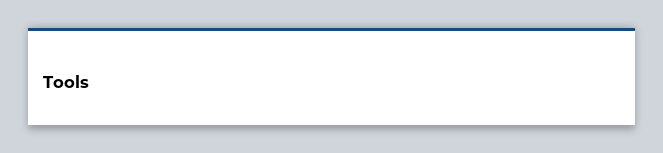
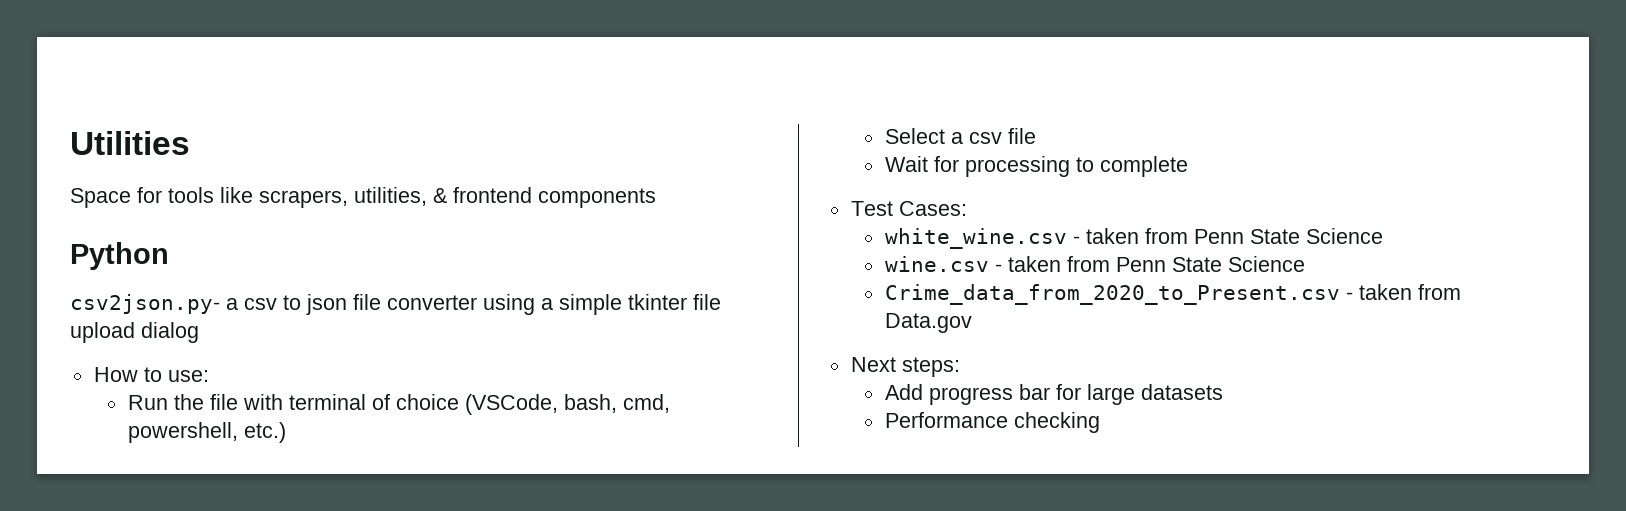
- Tools
+ Utilities
+ Space for tools like scrapers, utilities, & frontend components
+ Python
+ csv2json.py- a csv to json file converter using a simple tkinter file upload dialog
+ How to use:
+ Run the file with terminal of choice (VSCode, bash, cmd, powershell, etc.)
+ Select a csv file
+ Wait for processing to complete
+ Test Cases:
+ white_wine.csv - taken from Penn State Science
+ wine.csv - taken from Penn State Science
+ Crime_data_from_2020_to_Present.csv - taken from Data.gov
+ Next steps:
+ Add progress bar for large datasets
+ Performance checking

